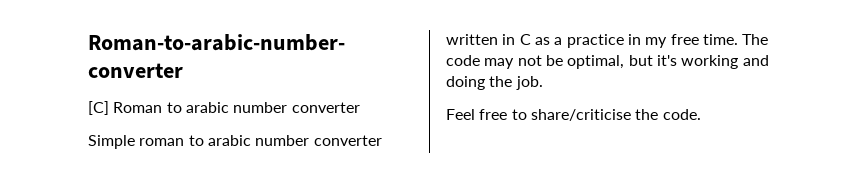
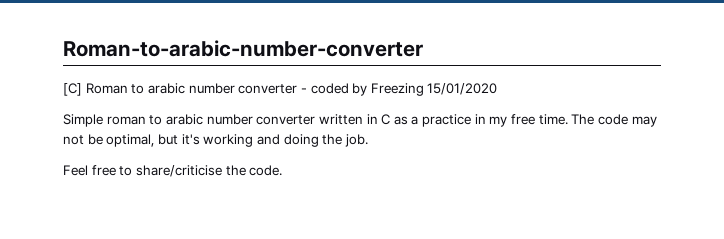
- [C] Roman to arabic number converter
+ [C] Roman to arabic number converter - coded by Freezing 15/01/2020

